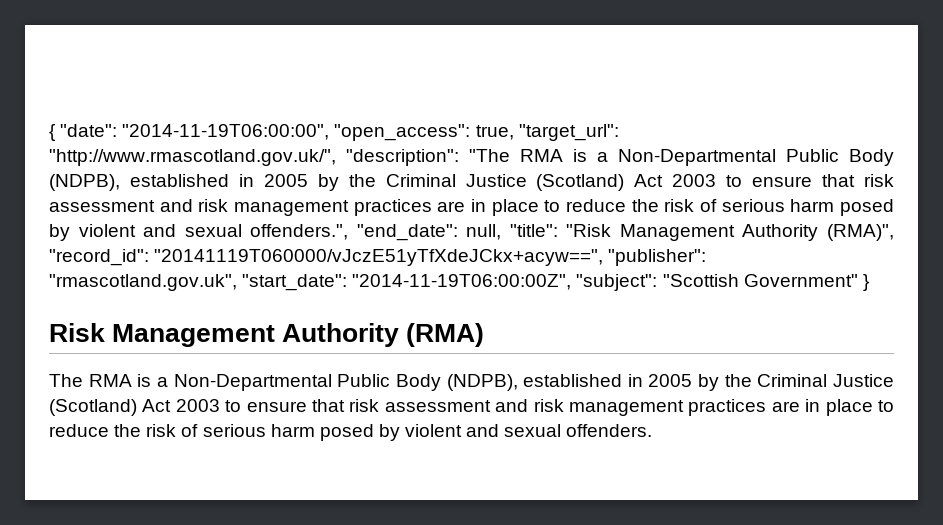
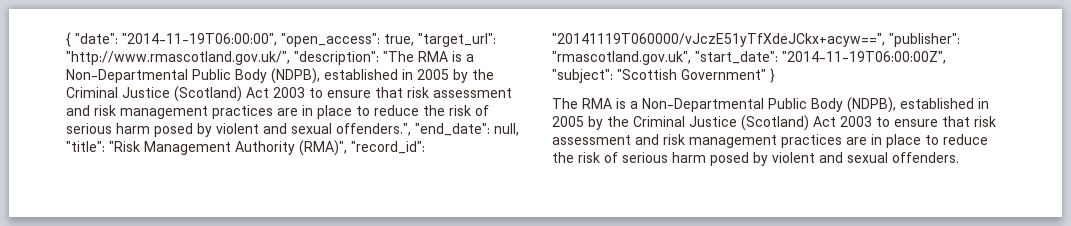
- Risk Management Authority (RMA)

